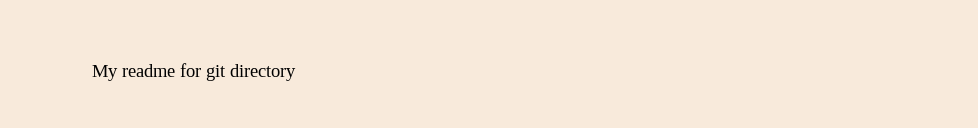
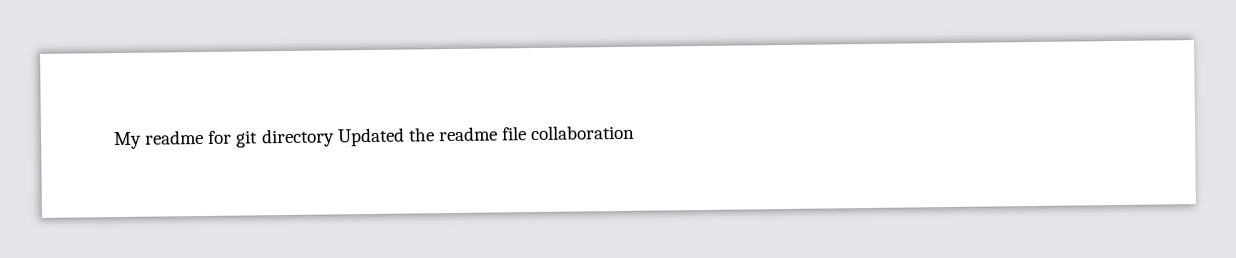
- My readme for git directory
+ My readme for git directory Updated the readme file collaboration

